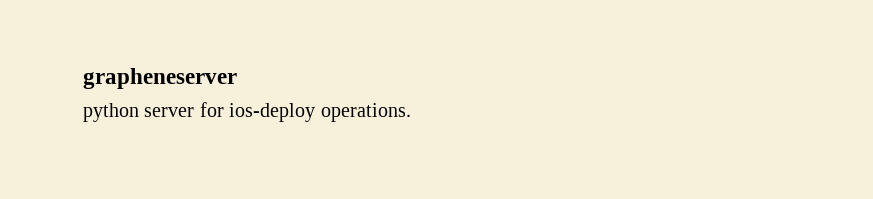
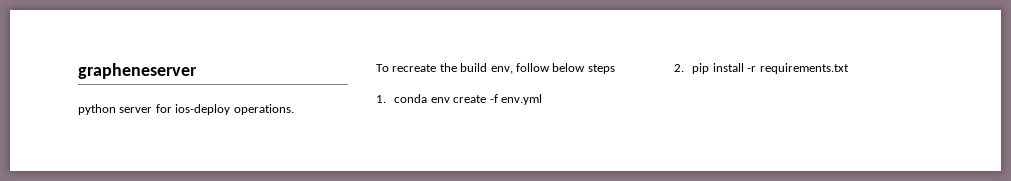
+ To recreate the build env, follow below steps
+ 1. conda env create -f env.yml
+ 2. pip install -r requirements.txt

